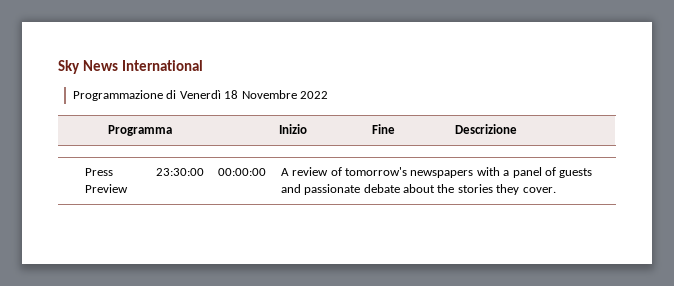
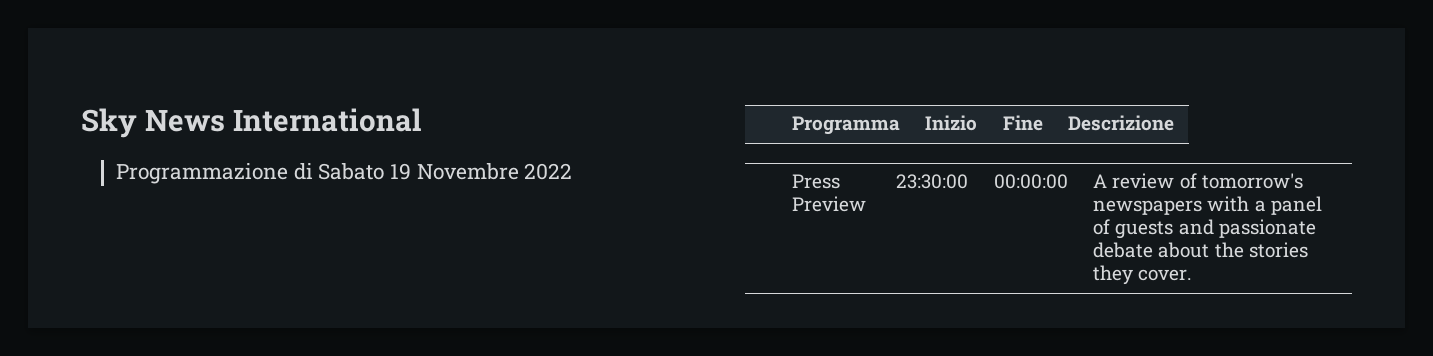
- Programmazione di Venerdì 18 Novembre 2022
+ Programmazione di Sabato 19 Novembre 2022

